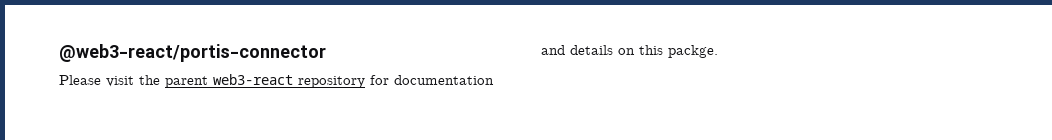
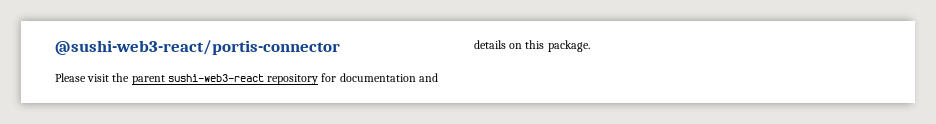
- @web3-react/portis-connector
+ @sushi-web3-react/portis-connector
- Please visit the parent web3-react repository for documentation and details on this packge.
+ Please visit the parent sushi-web3-react repository for documentation and details on this package.

